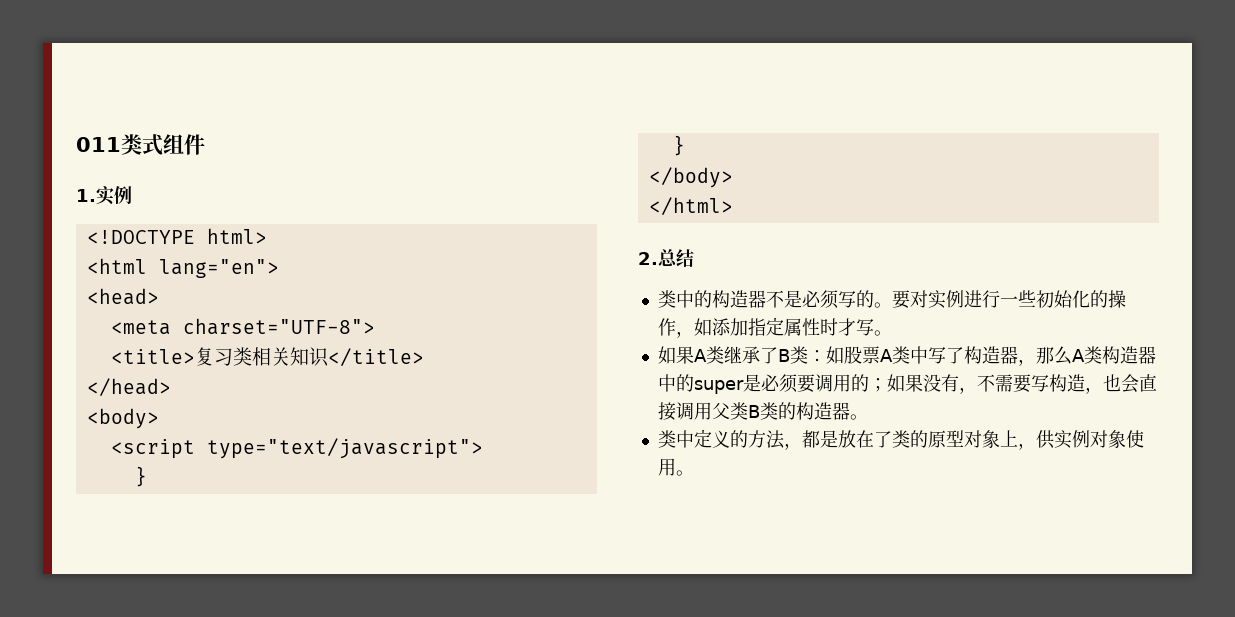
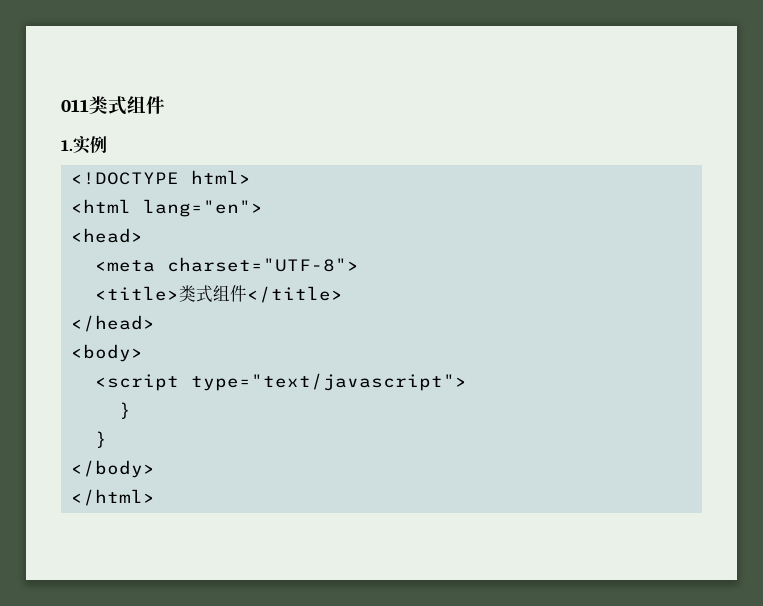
- <title>复习类相关知识</title>
+ <title>类式组件</title>
- 2.总结
- 类中的构造器不是必须写的。要对实例进行一些初始化的操作，如添加指定属性时才写。
- 如果A类继承了B类：如股票A类中写了构造器，那么A类构造器中的super是必须要调用的；如果没有，不需要写构造，也会直接调用父类B类的构造器。
- 类中定义的方法，都是放在了类的原型对象上，供实例对象使用。

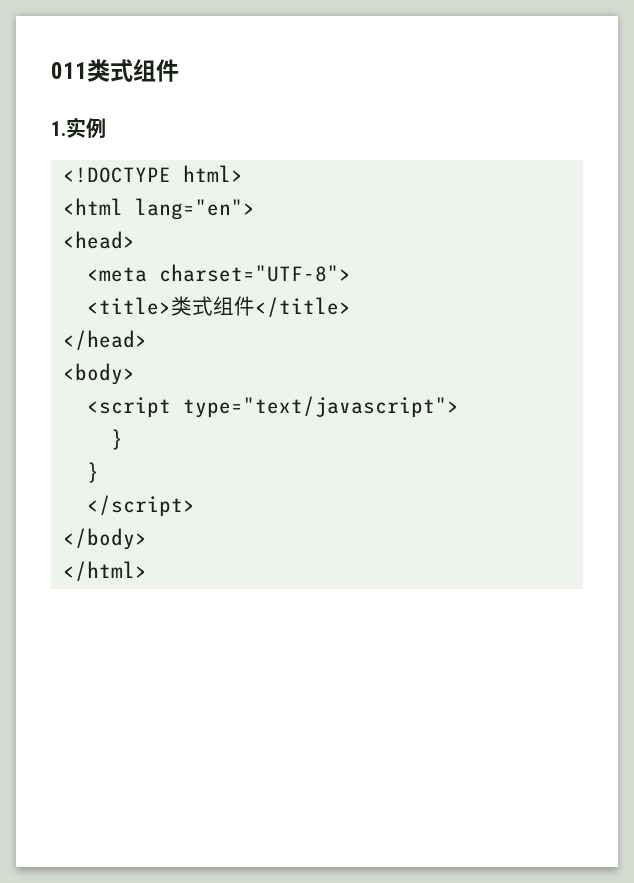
+ </script>

